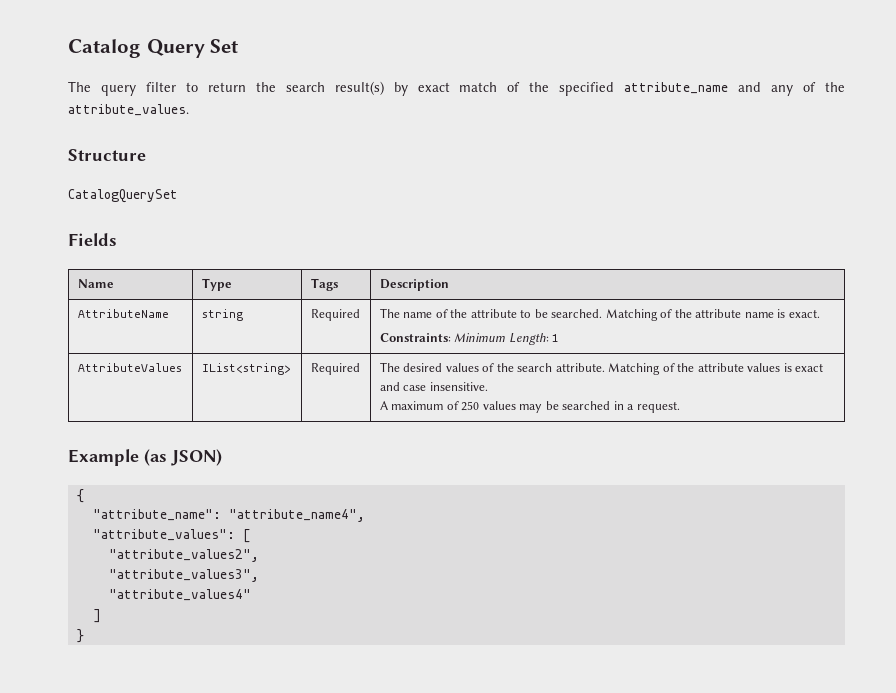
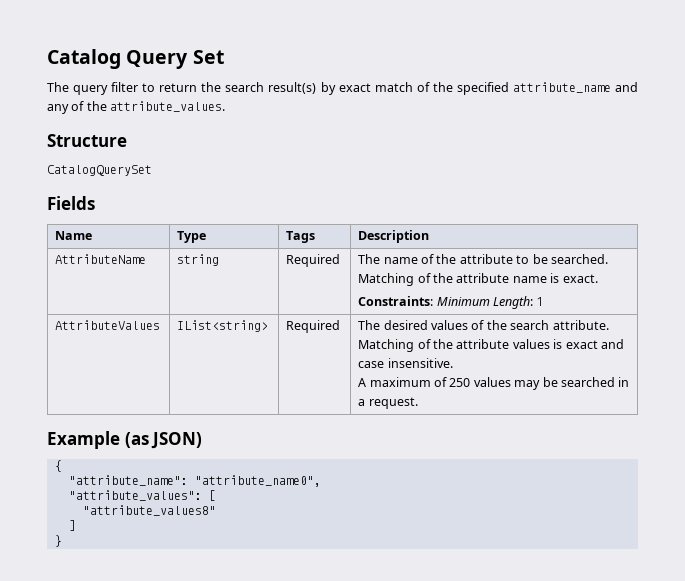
- "attribute_name": "attribute_name4",
+ "attribute_name": "attribute_name0",
- "attribute_values2",
- "attribute_values3",
- "attribute_values4"
+ "attribute_values8"

